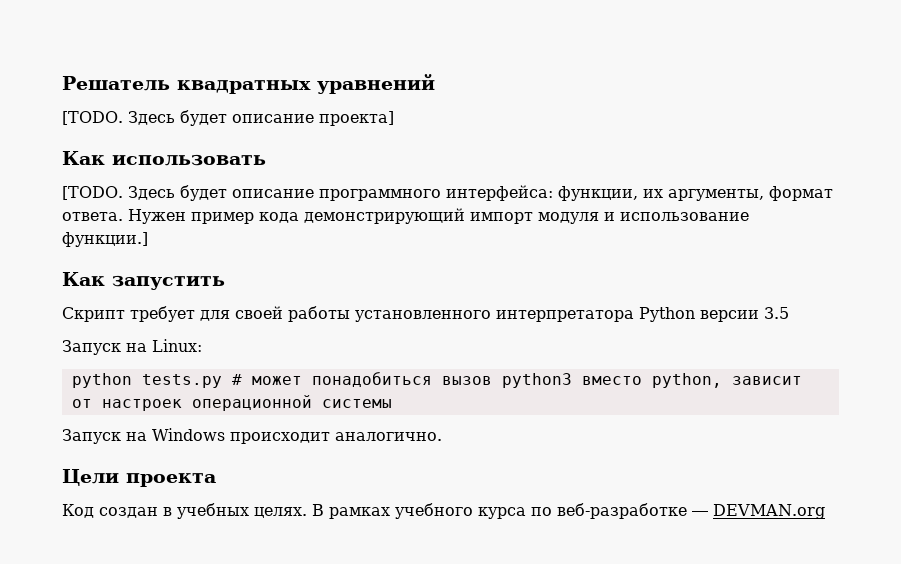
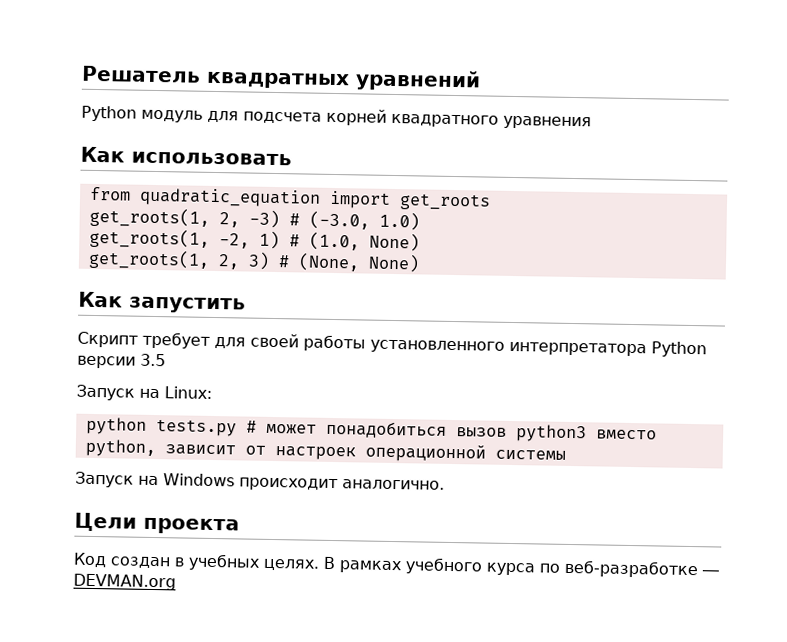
- [TODO. Здесь будет описание проекта]
+ Python модуль для подсчета корней квадратного уравнения
  Как использовать
- [TODO. Здесь будет описание программного интерфейса: функции, их аргументы, формат ответа. Нужен пример кода демонстрирующий импорт модуля и использование функции.]
+ from quadratic_equation import get_roots
+ get_roots(1, 2, -3) # (-3.0, 1.0)
+ get_roots(1, -2, 1) # (1.0, None)
+ get_roots(1, 2, 3) # (None, None)

